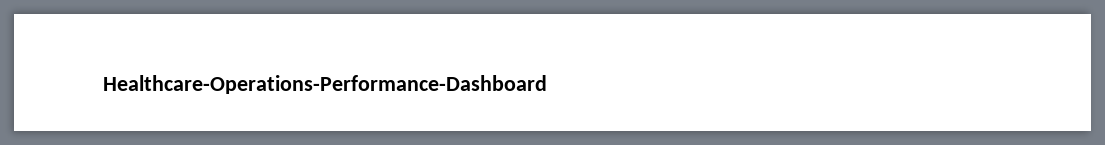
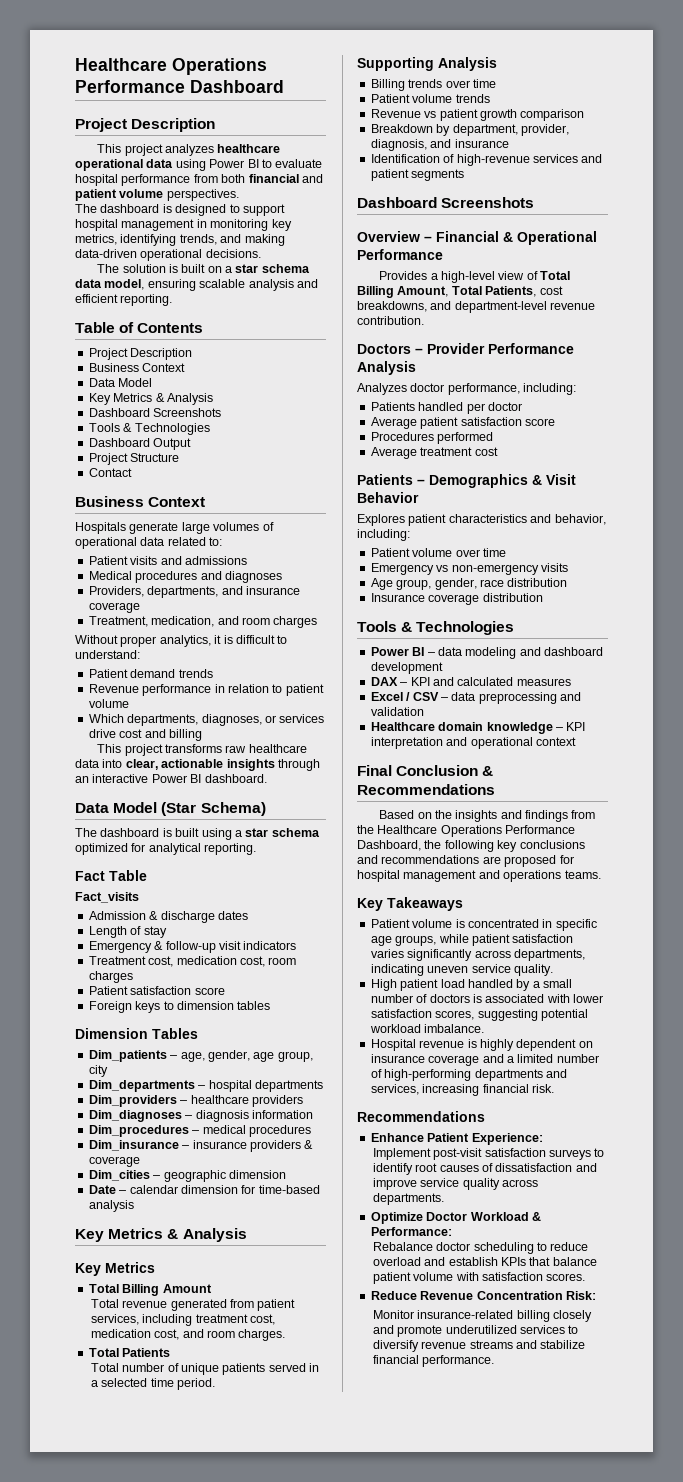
- Healthcare-Operations-Performance-Dashboard
+ Healthcare Operations Performance Dashboard
+ Project Description
+ This project analyzes healthcare operational data using Power BI to evaluate hospital performance from both financial and patient volume perspectives.
+ The dashboard is designed to support hospital management in monitoring key metrics, identifying trends, and making data-driven operational decisions.
+ The solution is built on a star schema data model, ensuring scalable analysis and efficient reporting.
+ Table of Contents
+ Project Description
+ Business Context
+ Data Model
+ Key Metrics & Analysis
+ Dashboard Screenshots
+ Tools & Technologies
+ Dashboard Output
+ Project Structure
+ Contact
+ Business Context
+ Hospitals generate large volumes of operational data related to:
+ Patient visits and admissions
+ Medical procedures and diagnoses
+ Providers, departments, and insurance coverage
+ Treatment, medication, and room charges
+ Without proper analytics, it is difficult to understand:
+ Patient demand trends
+ Revenue performance in relation to patient volume
+ Which departments, diagnoses, or services drive cost and billing
+ This project transforms raw healthcare data into clear, actionable insights through an interactive Power BI dashboard.
+ Data Model (Star Schema)
+ The dashboard is built using a star schema optimized for analytical reporting.
+ Fact Table
+ Fact_visits
+ Admission & discharge dates
+ Length of stay
+ Emergency & follow-up visit indicators
+ Treatment cost, medication cost, room charges
+ Patient satisfaction score
+ Foreign keys to dimension tables
+ Dimension Tables
+ Dim_patients – age, gender, age group, city
+ Dim_departments – hospital departments
+ Dim_providers – healthcare providers
+ Dim_diagnoses – diagnosis information
+ Dim_procedures – medical procedures
+ Dim_insurance – insurance providers & coverage
+ Dim_cities – geographic dimension
+ Date – calendar dimension for time-based analysis
+ Key Metrics & Analysis
+ Key Metrics
+ Total Billing Amount
+ Total revenue generated from patient services, including treatment cost, medication cost, and room charges.
+ Total Patients
+ Total number of unique patients served in a selected time period.
+ Supporting Analysis
+ Billing trends over time
+ Patient volume trends
+ Revenue vs patient growth comparison
+ Breakdown by department, provider, diagnosis, and insurance
+ Identification of high-revenue services and patient segments
+ Dashboard Screenshots
+ Overview – Financial & Operational Performance
+ Provides a high-level view of Total Billing Amount, Total Patients, cost breakdowns, and department-level revenue contribution.
+ Doctors – Provider Performance Analysis
+ Analyzes doctor performance, including:
+ Patients handled per doctor
+ Average patient satisfaction score
+ Procedures performed
+ Average treatment cost
+ Patients – Demographics & Visit Behavior
+ Explores patient characteristics and behavior, including:
+ Patient volume over time
+ Emergency vs non-emergency visits
+ Age group, gender, race distribution
+ Insurance coverage distribution
+ Tools & Technologies
+ Power BI – data modeling and dashboard development
+ DAX – KPI and calculated measures
+ Excel / CSV – data preprocessing and validation
+ Healthcare domain knowledge – KPI interpretation and operational context
+ Final Conclusion & Recommendations
+ Based on the insights and findings from the Healthcare Operations Performance Dashboard, the following key conclusions and recommendations are proposed for hospital management and operations teams.
+ Key Takeaways
+ Patient volume is concentrated in specific age groups, while patient satisfaction varies significantly across departments, indicating uneven service quality.
+ High patient load handled by a small number of doctors is associated with lower satisfaction scores, suggesting potential workload imbalance.
+ Hospital revenue is highly dependent on insurance coverage and a limited number of high-performing departments and services, increasing financial risk.
+ Recommendations
+ Enhance Patient Experience:
+ Implement post-visit satisfaction surveys to identify root causes of dissatisfaction and improve service quality across departments.
+ Optimize Doctor Workload & Performance:
+ Rebalance doctor scheduling to reduce overload and establish KPIs that balance patient volume with satisfaction scores.
+ Reduce Revenue Concentration Risk:
+ Monitor insurance-related billing closely and promote underutilized services to diversify revenue streams and stabilize financial performance.

